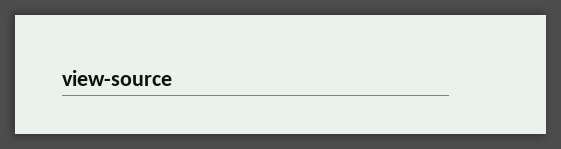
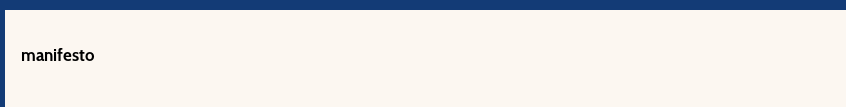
- view-source
+ manifesto

